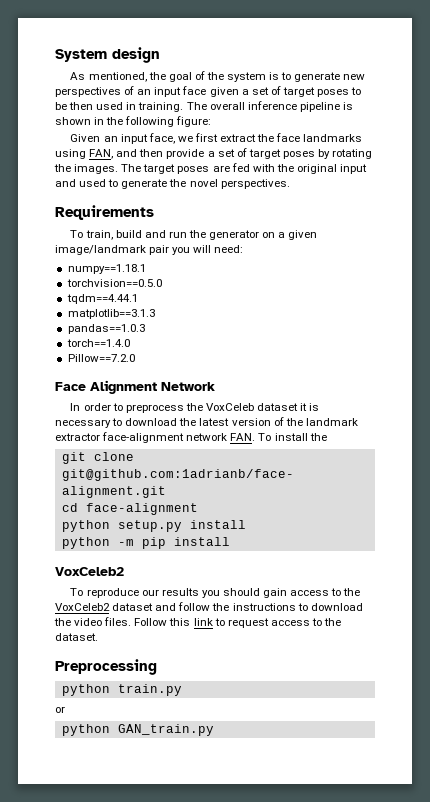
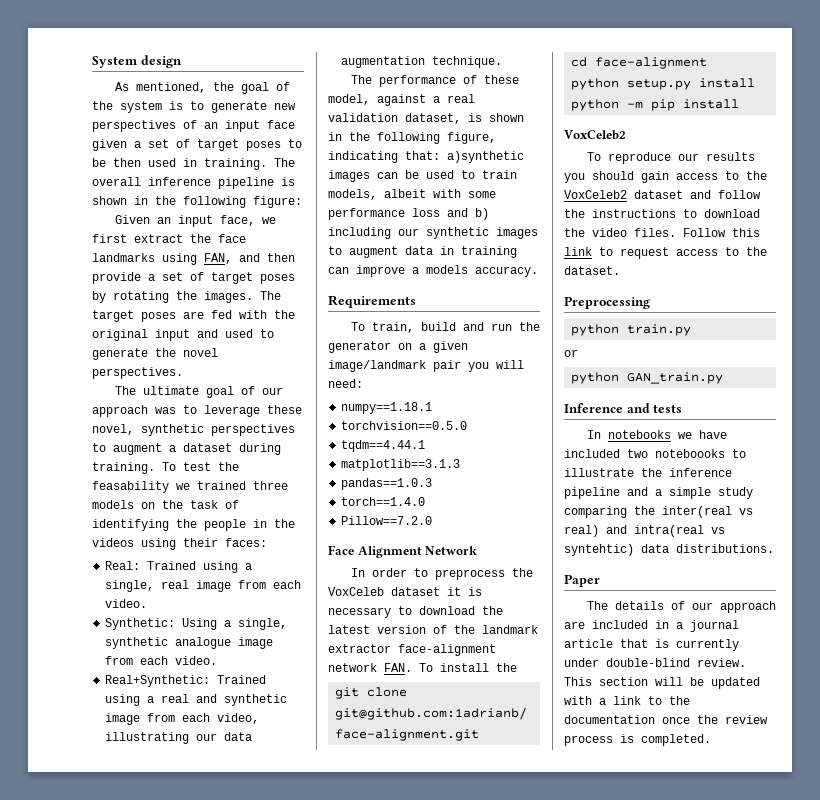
+ The ultimate goal of our approach was to leverage these novel, synthetic perspectives to augment a dataset during training. To test the feasability we trained three models on the task of identifying the people in the videos using their faces:
+ Real: Trained using a single, real image from each video.
+ Synthetic: Using a single, synthetic analogue image from each video.
+ Real+Synthetic: Trained using a real and synthetic image from each video, illustrating our data augmentation technique.
+ The performance of these model, against a real validation dataset, is shown in the following figure, indicating that: a)synthetic images can be used to train models, albeit with some performance loss and b) including our synthetic images to augment data in training can improve a models accuracy.
+ Inference and tests
+ In notebooks we have included two noteboooks to illustrate the inference pipeline and a simple study comparing the inter(real vs real) and intra(real vs syntehtic) data distributions.
+ Paper
+ The details of our approach are included in a journal article that is currently under double-blind review. This section will be updated with a link to the documentation once the review process is completed.

